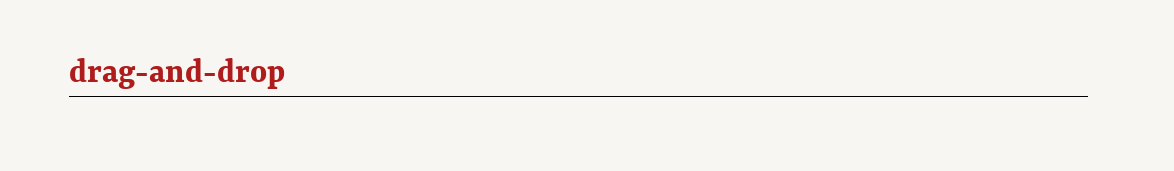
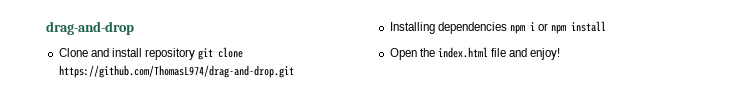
+ Clone and install repository git clone https://github.com/ThomasL974/drag-and-drop.git
+ Installing dependencies npm i or npm install
+ Open the index.html file and enjoy!

